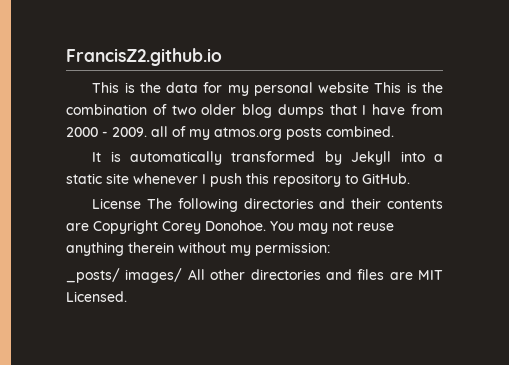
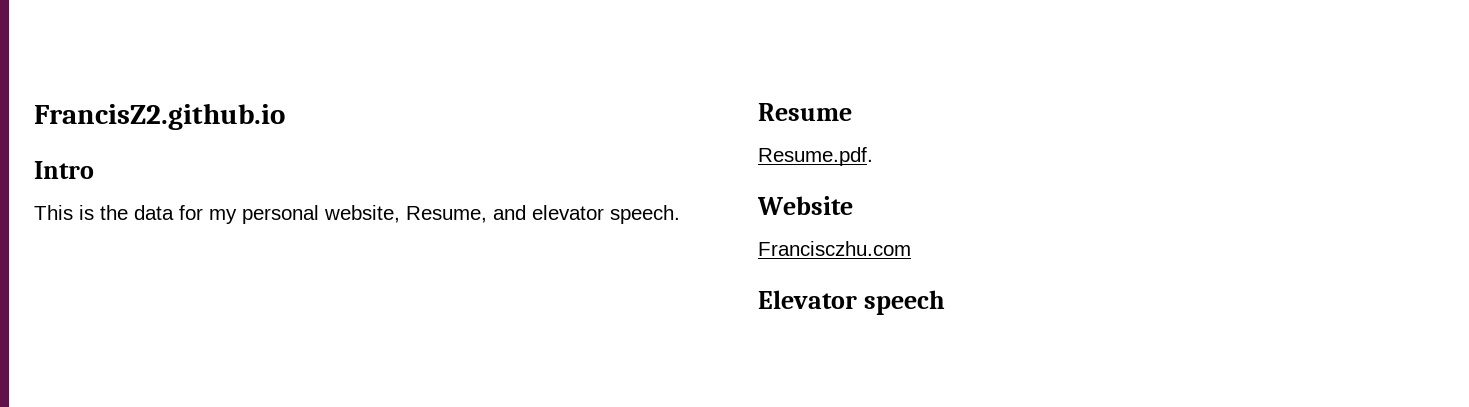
+ Intro
- This is the data for my personal website This is the combination of two older blog dumps that I have from 2000 - 2009. all of my atmos.org posts combined.
- It is automatically transformed by Jekyll into a static site whenever I push this repository to GitHub.
- License The following directories and their contents are Copyright Corey Donohoe. You may not reuse anything therein without my permission:
- _posts/ images/ All other directories and files are MIT Licensed.
+ This is the data for my personal website, Resume, and elevator speech.
+ Resume
+ Resume.pdf.
+ Website
+ Francisczhu.com
+ Elevator speech

